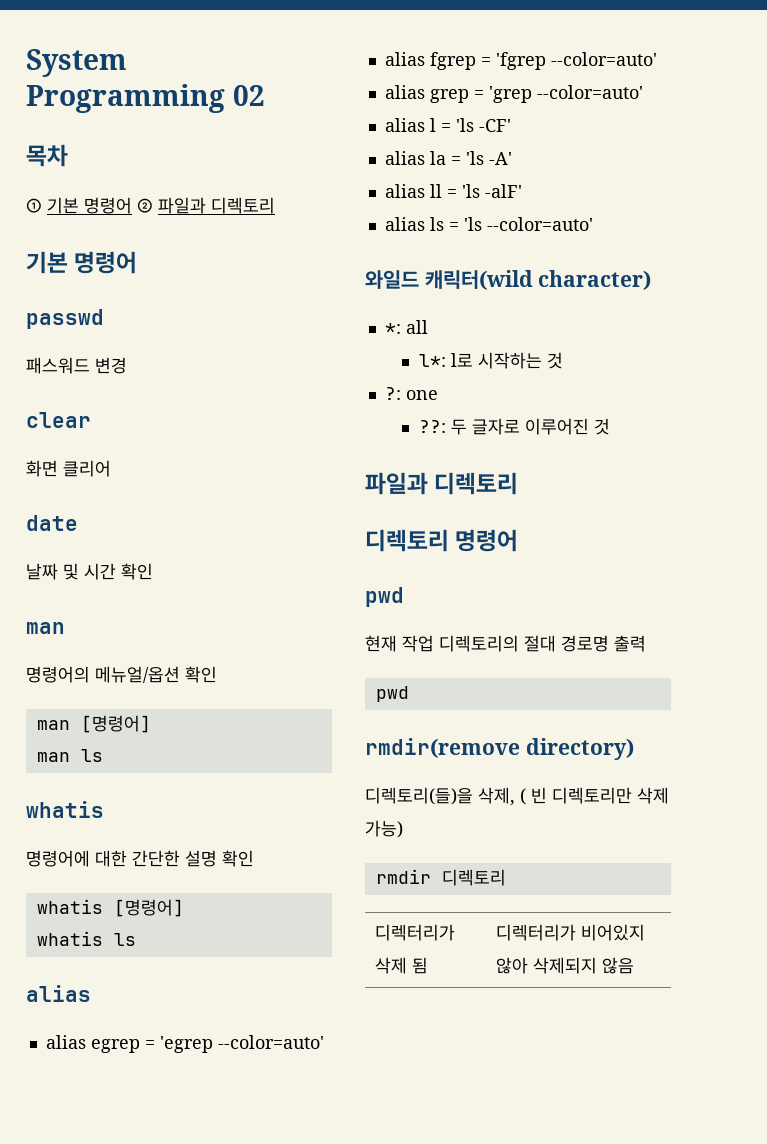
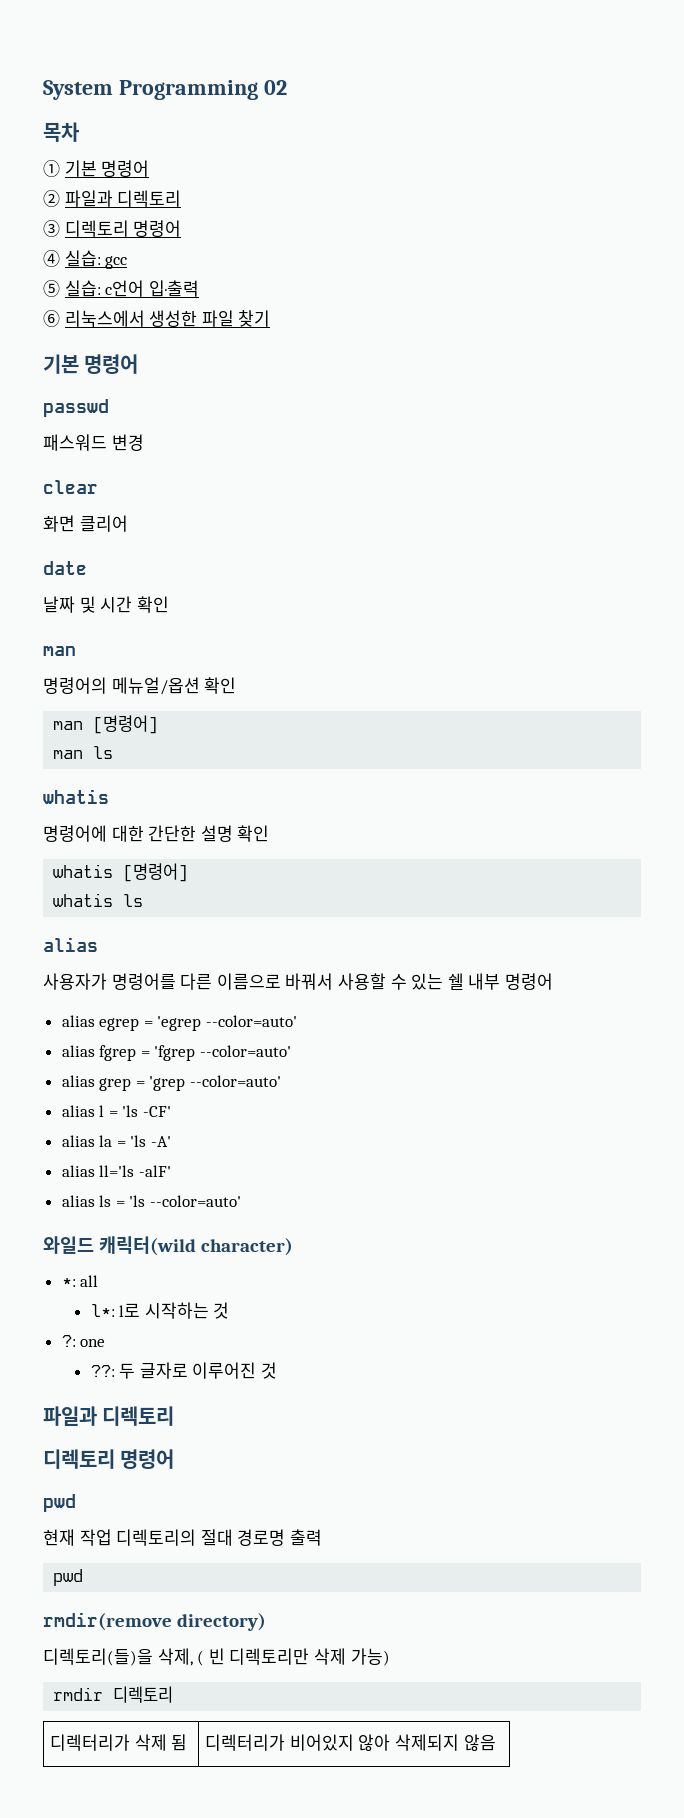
- ① 기본 명령어 ② 파일과 디렉토리
+ ① 기본 명령어
+ ② 파일과 디렉토리
+ ③ 디렉토리 명령어
+ ④ 실습: gcc
+ ⑤ 실습: c언어 입·출력
+ ⑥ 리눅스에서 생성한 파일 찾기
+ 사용자가 명령어를 다른 이름으로 바꿔서 사용할 수 있는 쉘 내부 명령어
- alias ll = 'ls -alF'
+ alias ll='ls -alF'

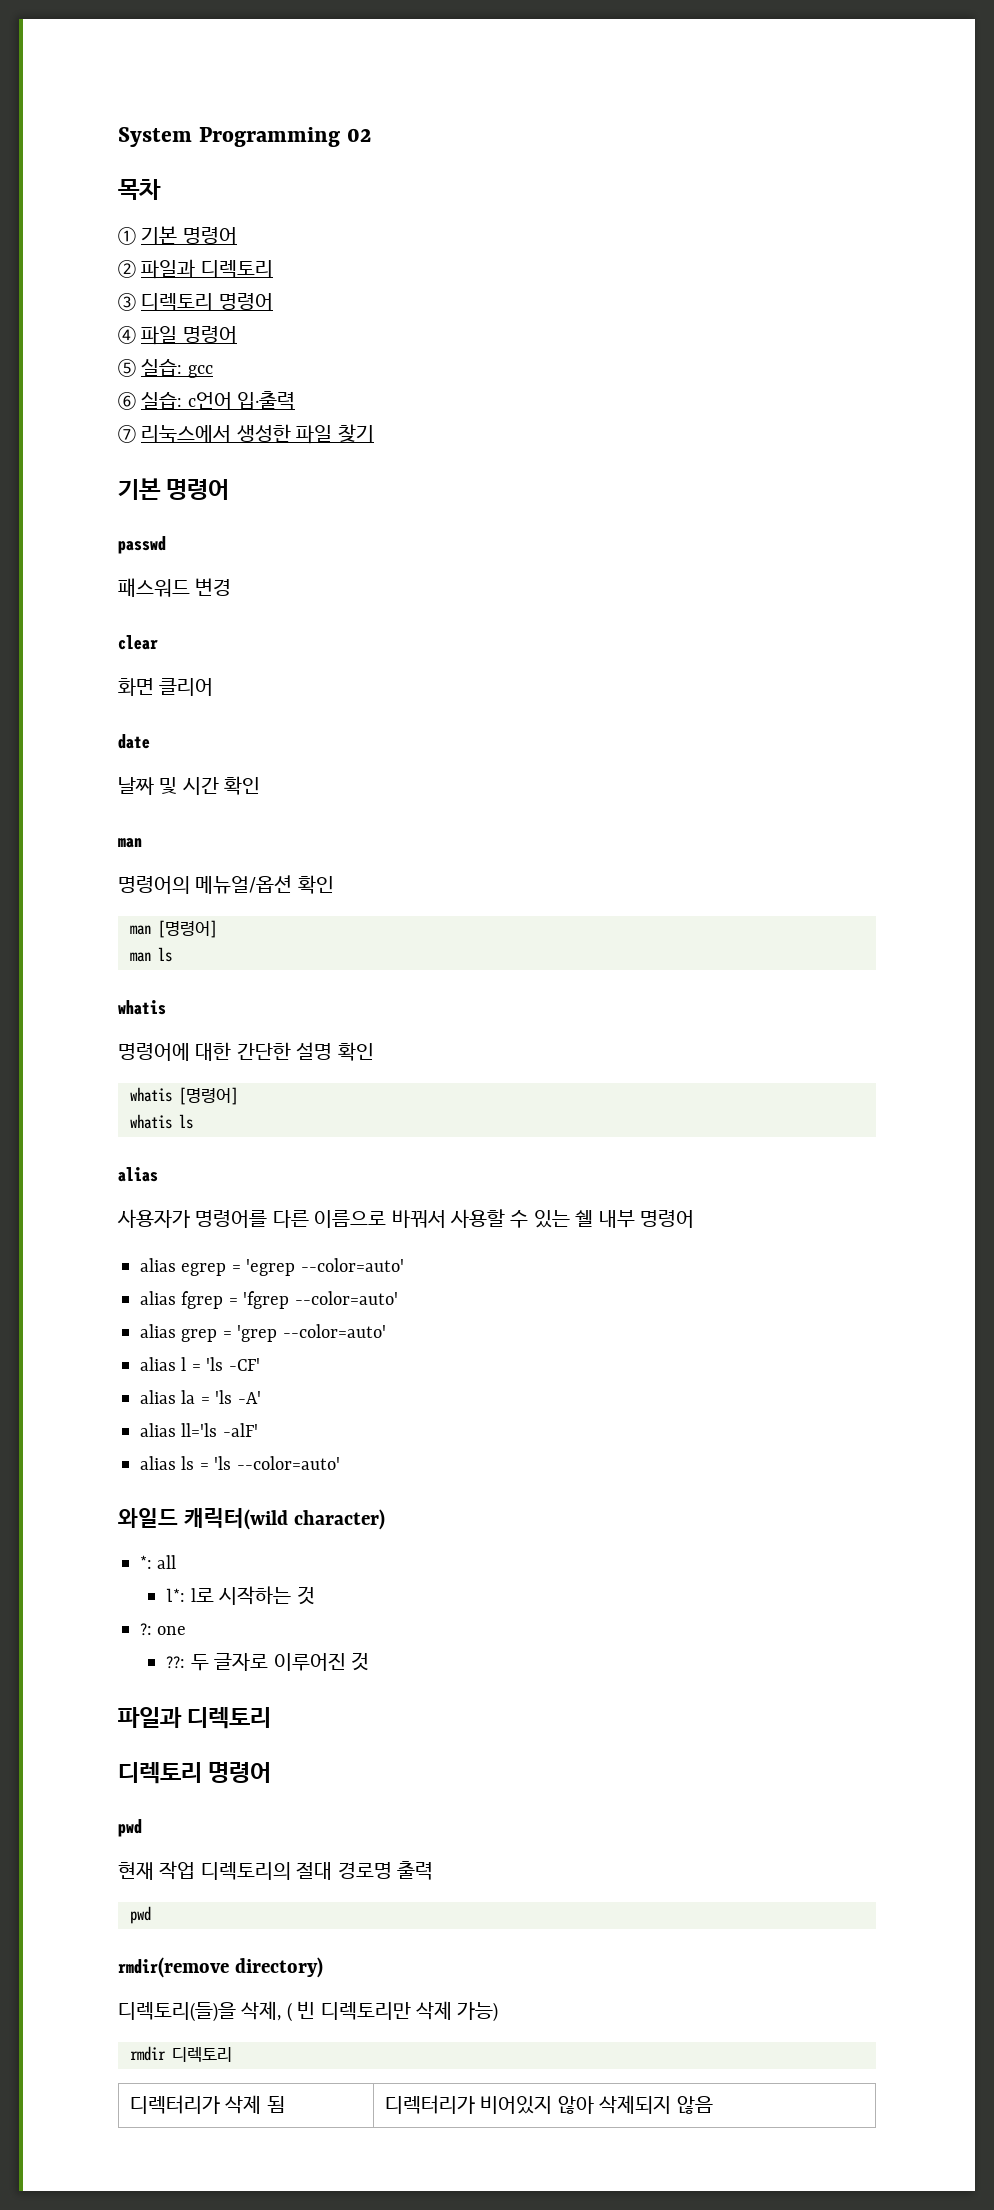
- ④ 실습: gcc
+ ④ 파일 명령어
+ ⑤ 실습: gcc
- ⑤ 실습: c언어 입·출력
+ ⑥ 실습: c언어 입·출력
- ⑥ 리눅스에서 생성한 파일 찾기
+ ⑦ 리눅스에서 생성한 파일 찾기

